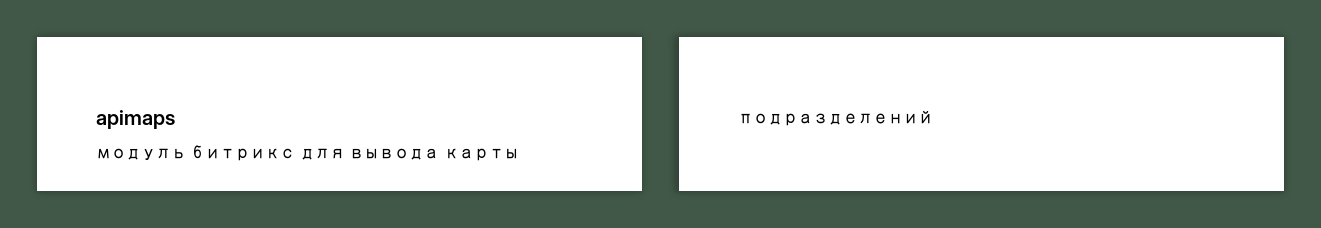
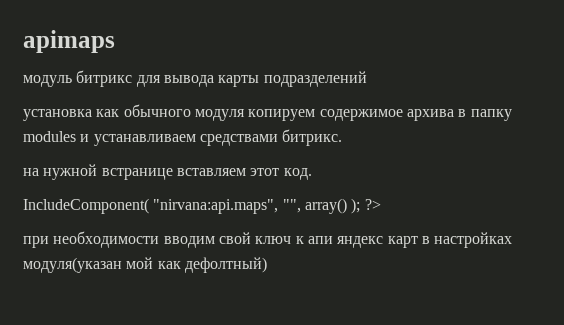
+ установка как обычного модуля копируем содержимое архива в папку modules и устанавливаем средствами битрикс.
+ на нужной встранице вставляем этот код.
+ IncludeComponent( "nirvana:api.maps", "", array() ); ?>
+ при необходимости вводим свой ключ к апи яндекс карт в настройках модуля(указан мой как дефолтный)

